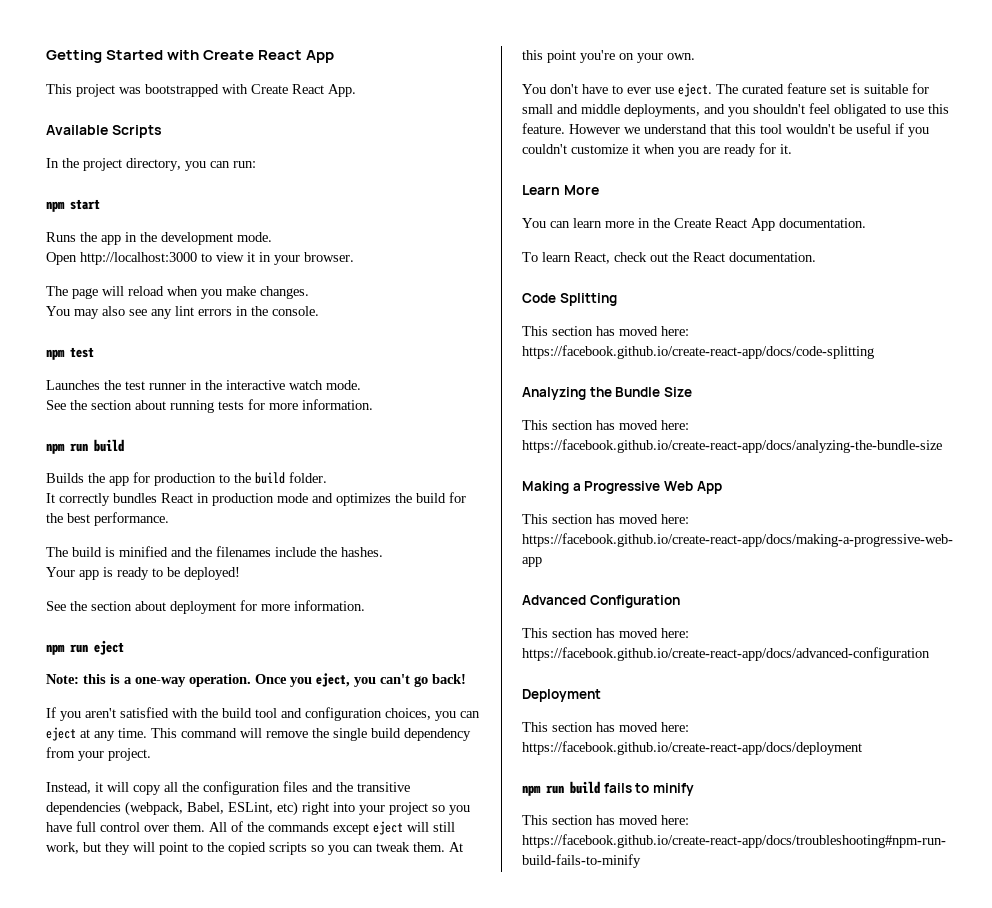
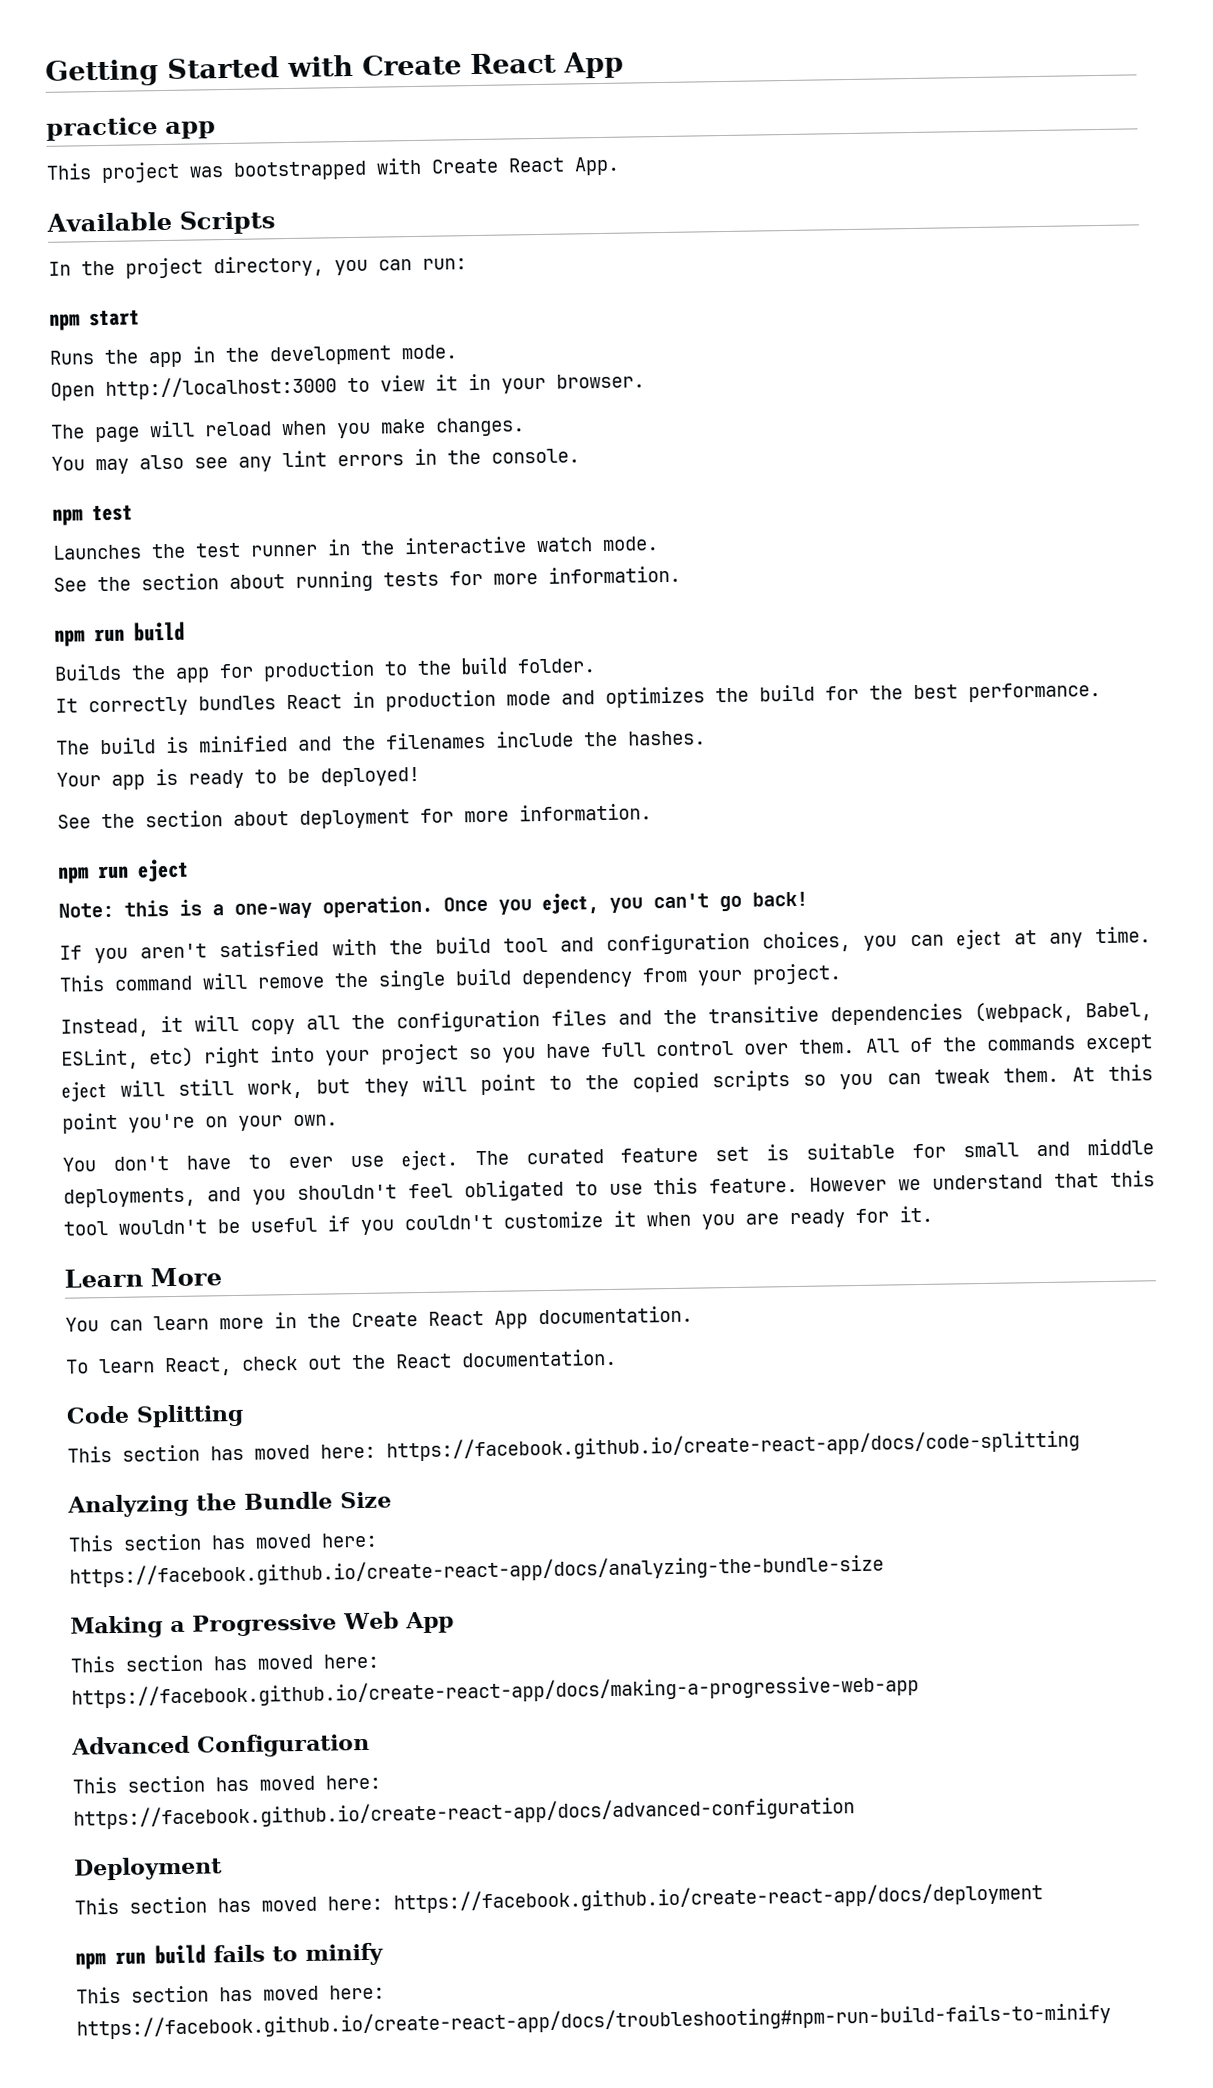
+ practice app

